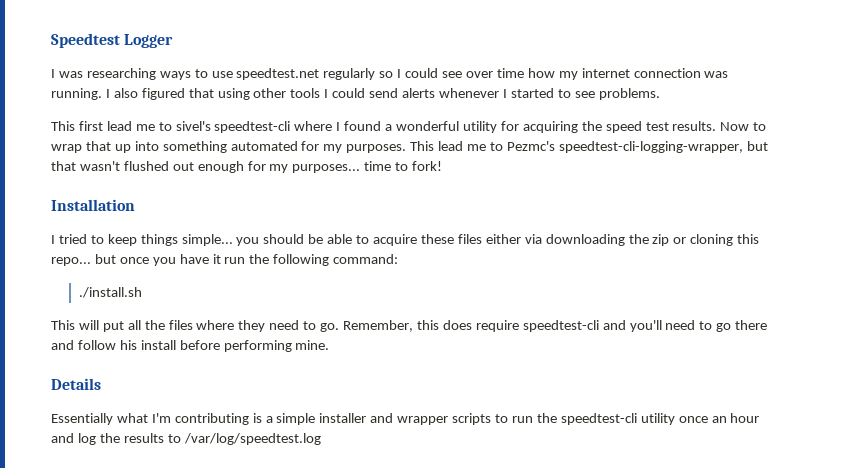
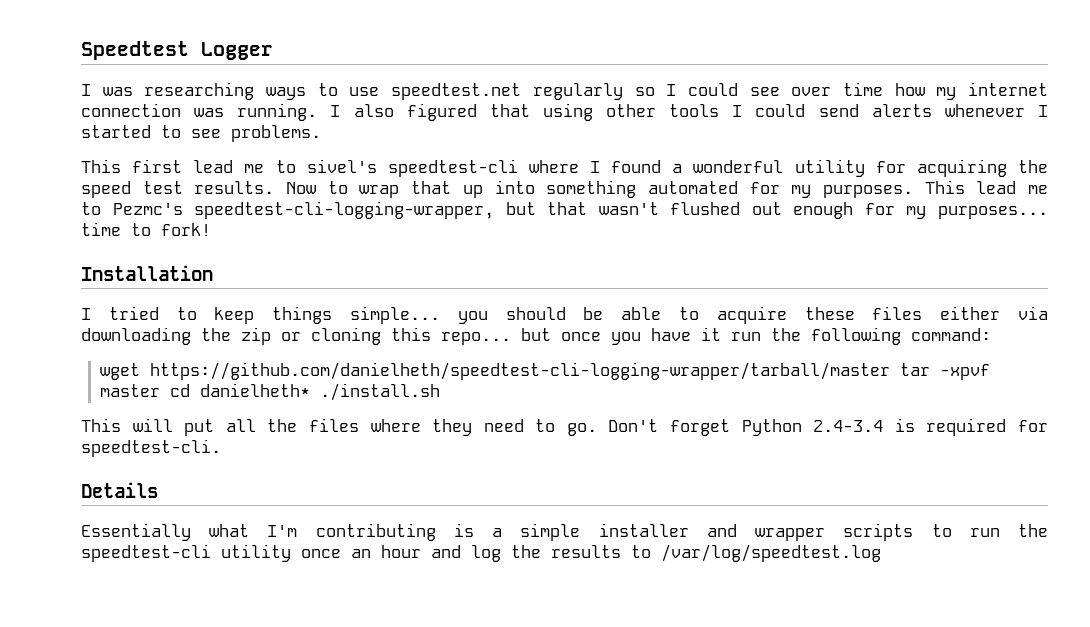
- ./install.sh
+ wget https://github.com/danielheth/speedtest-cli-logging-wrapper/tarball/master tar -xpvf master cd danielheth* ./install.sh
- Remember, this does require speedtest-cli and you'll need to go there and follow his install before performing mine.
+ Don't forget Python 2.4-3.4 is required for speedtest-cli.

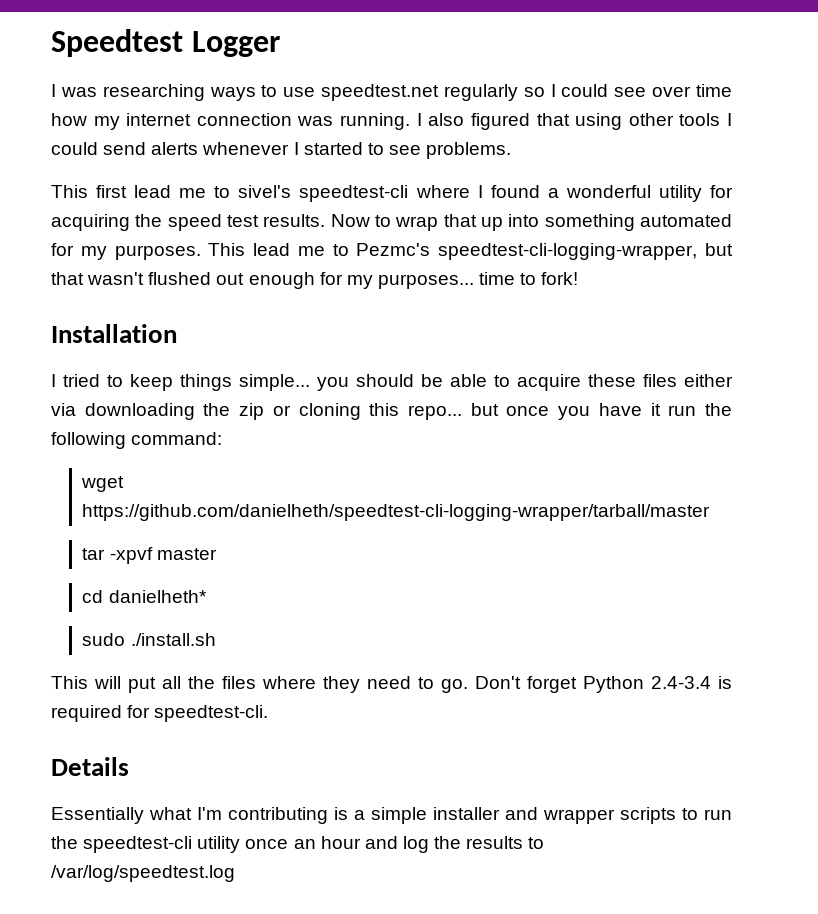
- wget https://github.com/danielheth/speedtest-cli-logging-wrapper/tarball/master tar -xpvf master cd danielheth* ./install.sh
+ wget https://github.com/danielheth/speedtest-cli-logging-wrapper/tarball/master
+ tar -xpvf master
+ cd danielheth*
+ sudo ./install.sh

